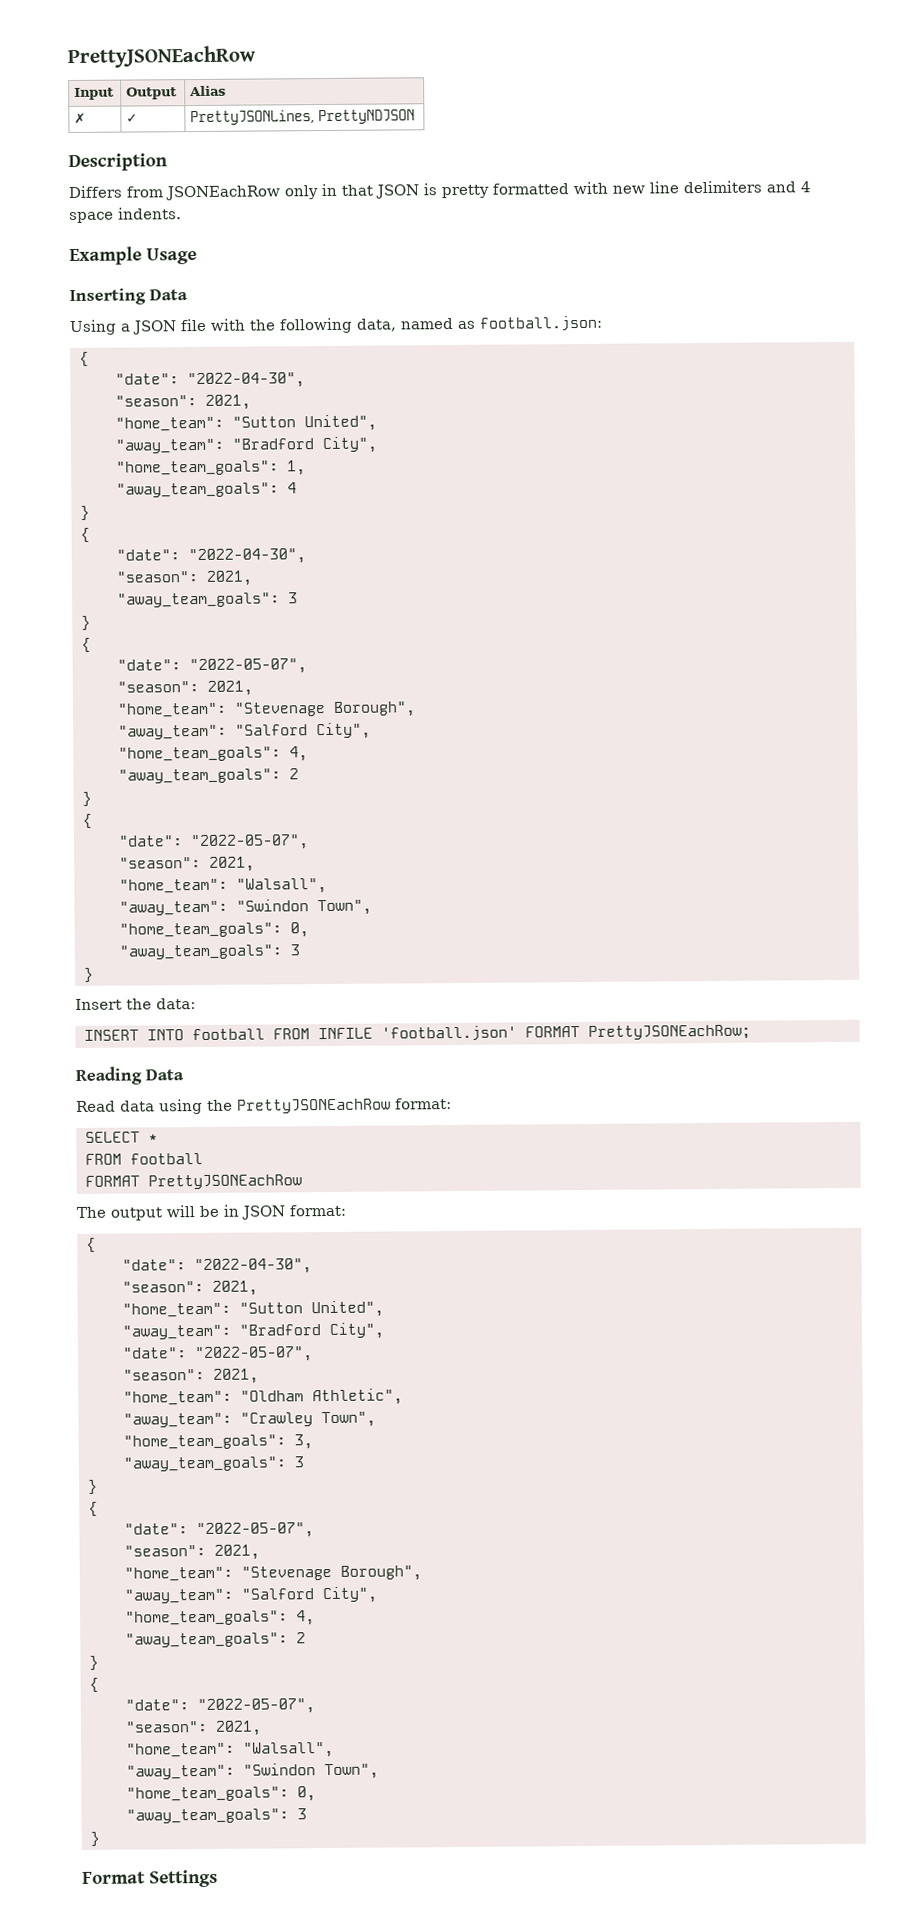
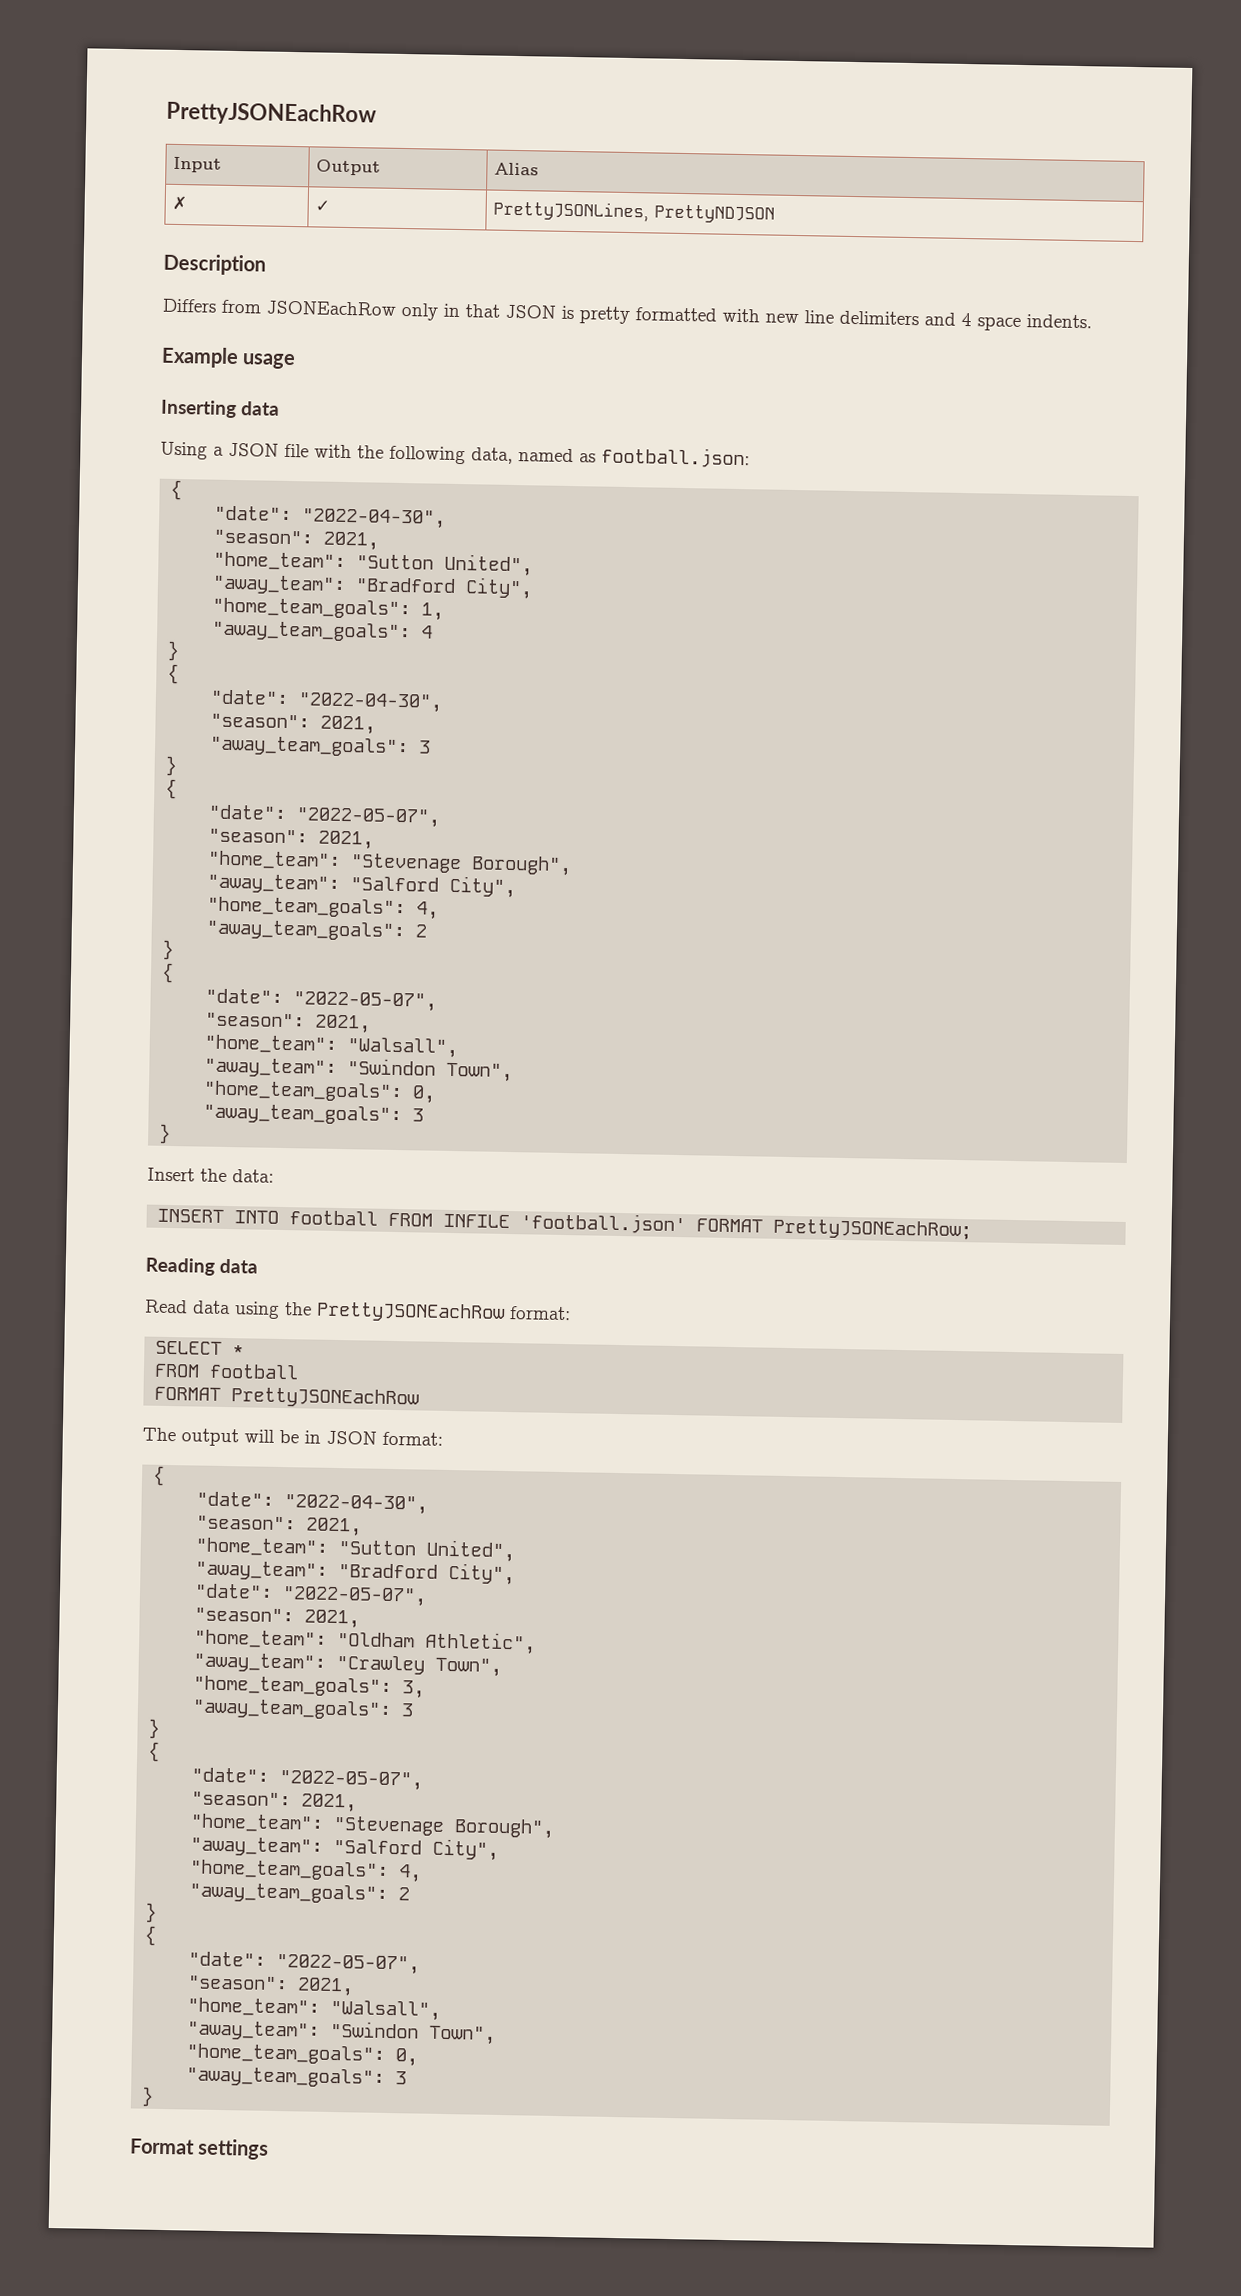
- Example Usage
+ Example usage
- Inserting Data
+ Inserting data
- Reading Data
+ Reading data
- Format Settings
+ Format settings

